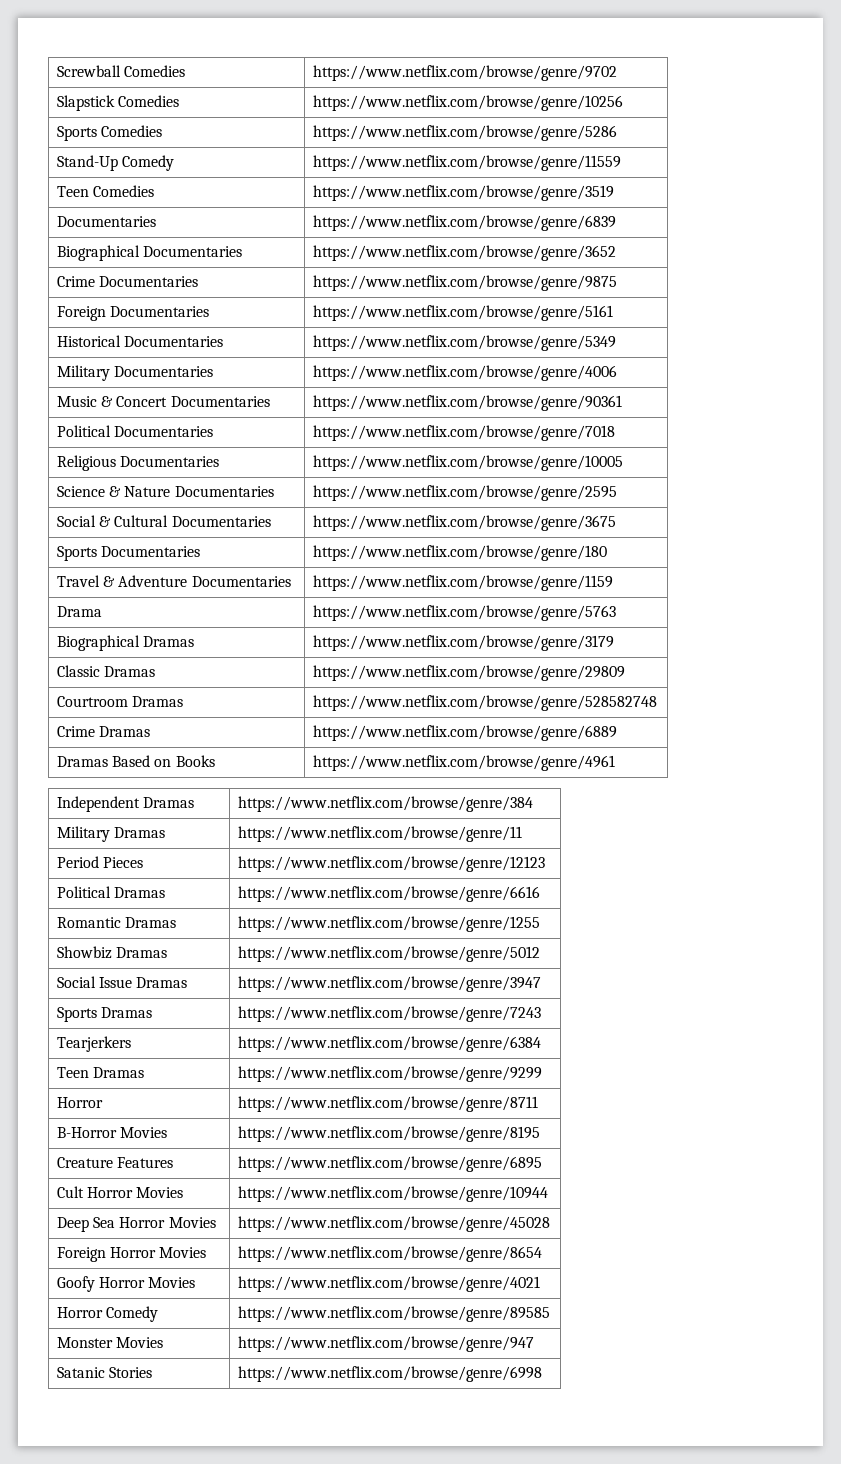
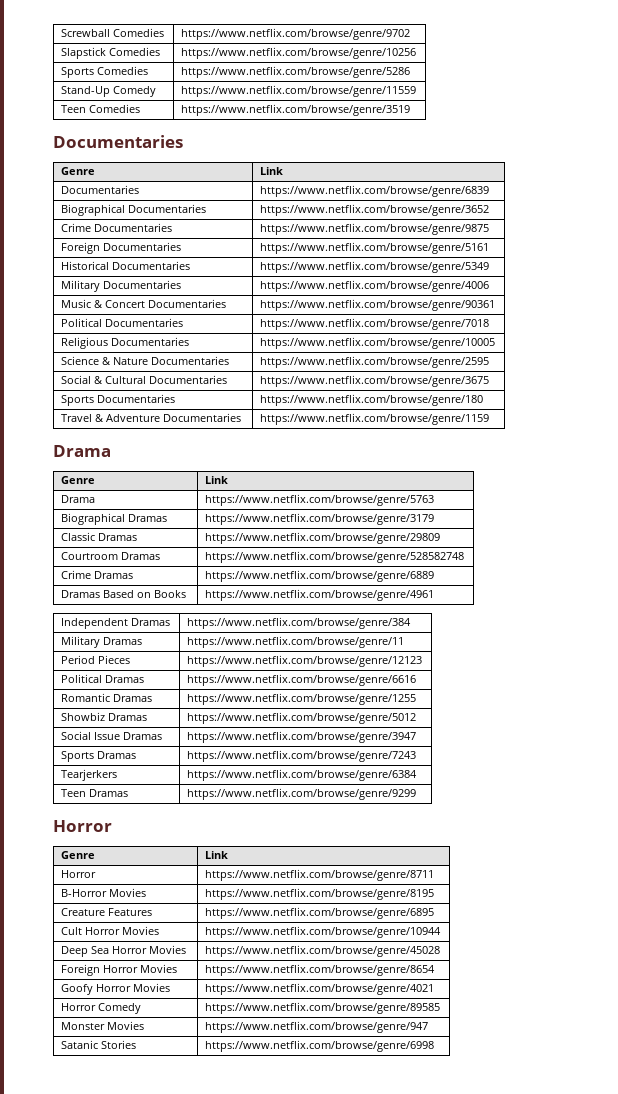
  Teen Comedies | https://www.netflix.com/browse/genre/3519
+ Documentaries
+ Genre | Link
  Travel & Adventure Documentaries | https://www.netflix.com/browse/genre/1159
+ Drama
+ Genre | Link
  Teen Dramas | https://www.netflix.com/browse/genre/9299
+ Horror
+ Genre | Link

